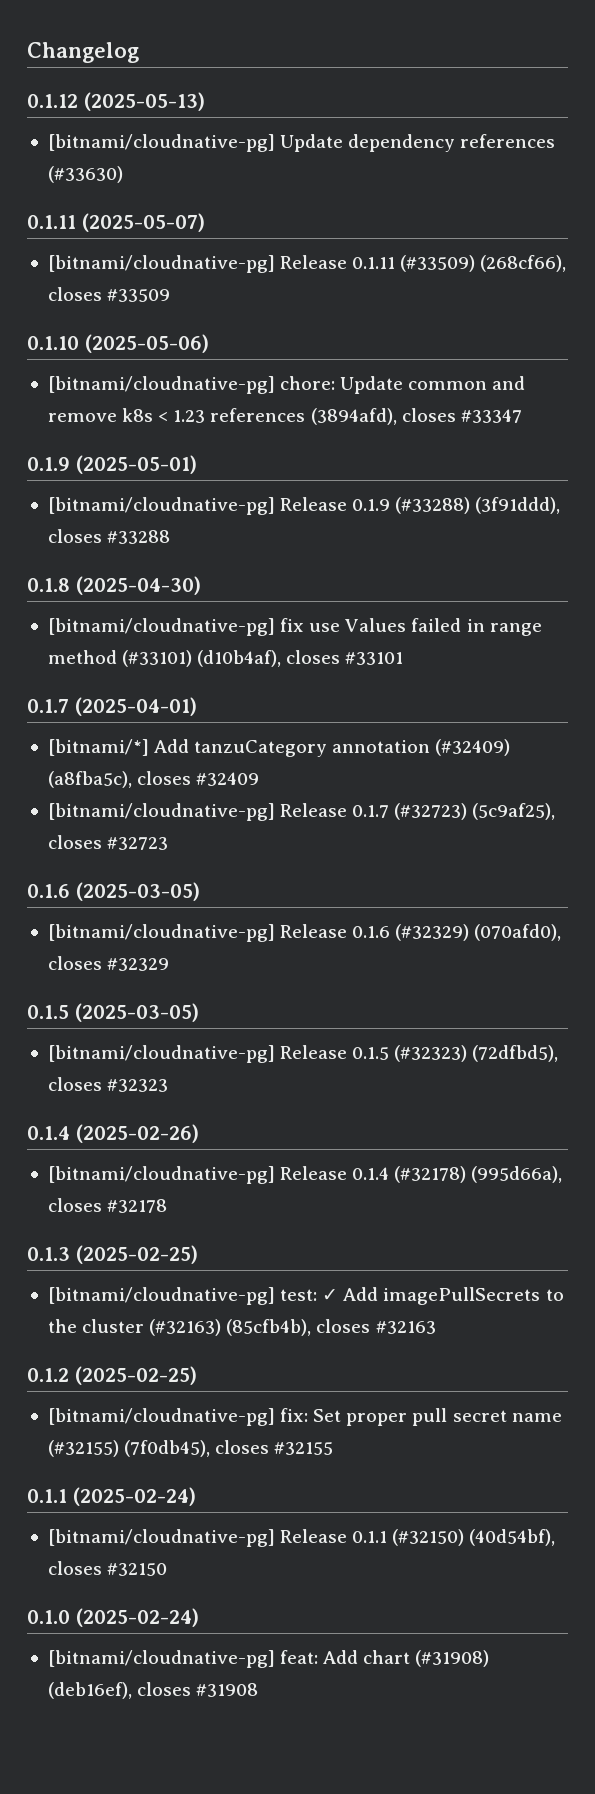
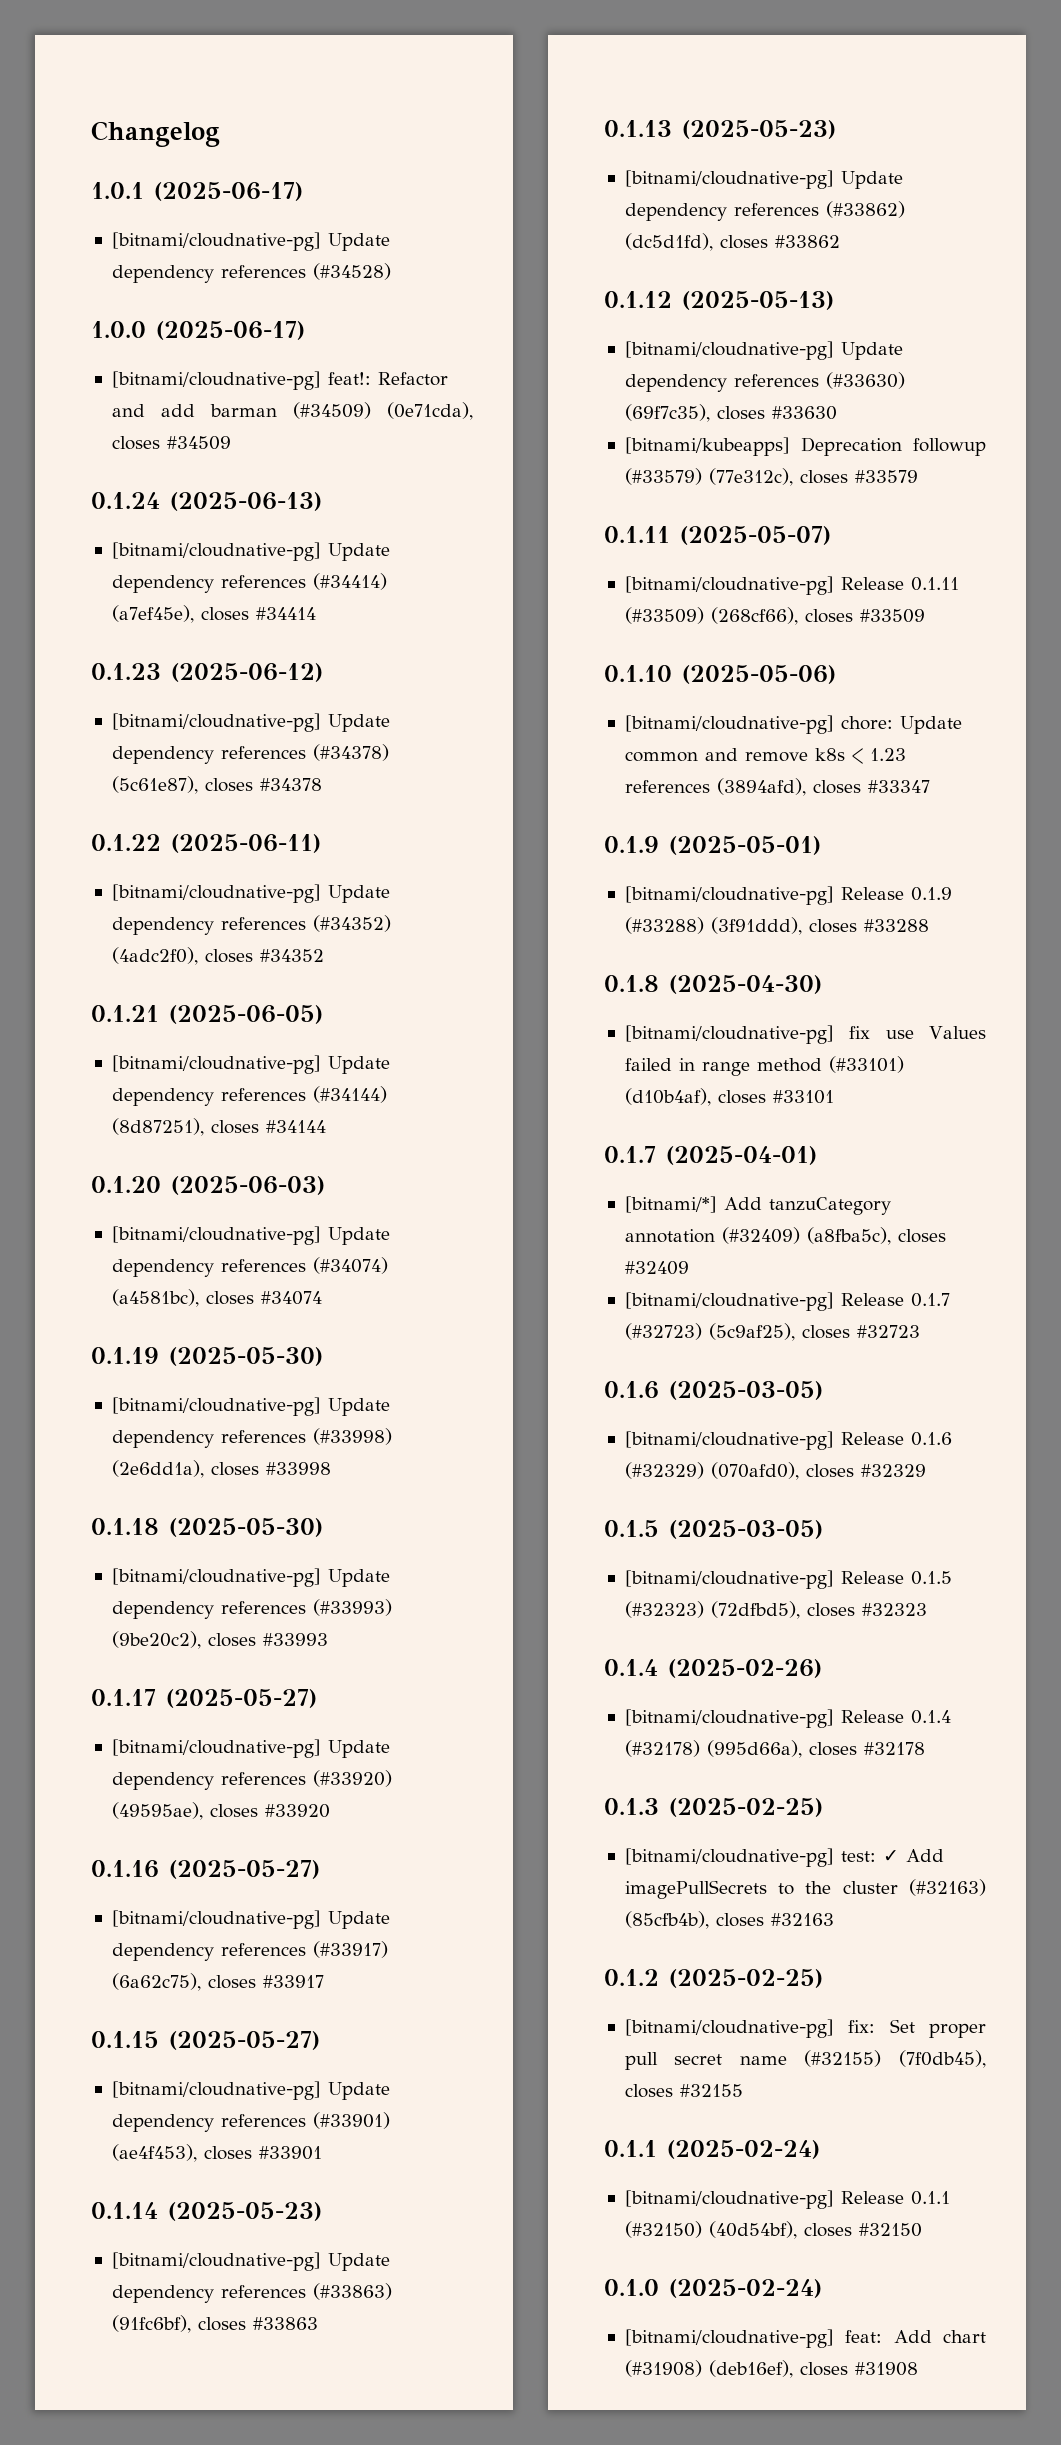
+ 1.0.1 (2025-06-17)
+ [bitnami/cloudnative-pg] Update dependency references (#34528)
+ 1.0.0 (2025-06-17)
+ [bitnami/cloudnative-pg] feat!: Refactor and add barman (#34509) (0e71cda), closes #34509
+ 0.1.24 (2025-06-13)
+ [bitnami/cloudnative-pg] Update dependency references (#34414) (a7ef45e), closes #34414
+ 0.1.23 (2025-06-12)
+ [bitnami/cloudnative-pg] Update dependency references (#34378) (5c61e87), closes #34378
+ 0.1.22 (2025-06-11)
+ [bitnami/cloudnative-pg] Update dependency references (#34352) (4adc2f0), closes #34352
+ 0.1.21 (2025-06-05)
+ [bitnami/cloudnative-pg] Update dependency references (#34144) (8d87251), closes #34144
+ 0.1.20 (2025-06-03)
+ [bitnami/cloudnative-pg] Update dependency references (#34074) (a4581bc), closes #34074
+ 0.1.19 (2025-05-30)
+ [bitnami/cloudnative-pg] Update dependency references (#33998) (2e6dd1a), closes #33998
+ 0.1.18 (2025-05-30)
+ [bitnami/cloudnative-pg] Update dependency references (#33993) (9be20c2), closes #33993
+ 0.1.17 (2025-05-27)
+ [bitnami/cloudnative-pg] Update dependency references (#33920) (49595ae), closes #33920
+ 0.1.16 (2025-05-27)
+ [bitnami/cloudnative-pg] Update dependency references (#33917) (6a62c75), closes #33917
+ 0.1.15 (2025-05-27)
+ [bitnami/cloudnative-pg] Update dependency references (#33901) (ae4f453), closes #33901
+ 0.1.14 (2025-05-23)
+ [bitnami/cloudnative-pg] Update dependency references (#33863) (91fc6bf), closes #33863
+ 0.1.13 (2025-05-23)
+ [bitnami/cloudnative-pg] Update dependency references (#33862) (dc5d1fd), closes #33862
- [bitnami/cloudnative-pg] Update dependency references (#33630)
+ [bitnami/cloudnative-pg] Update dependency references (#33630) (69f7c35), closes #33630
+ [bitnami/kubeapps] Deprecation followup (#33579) (77e312c), closes #33579

